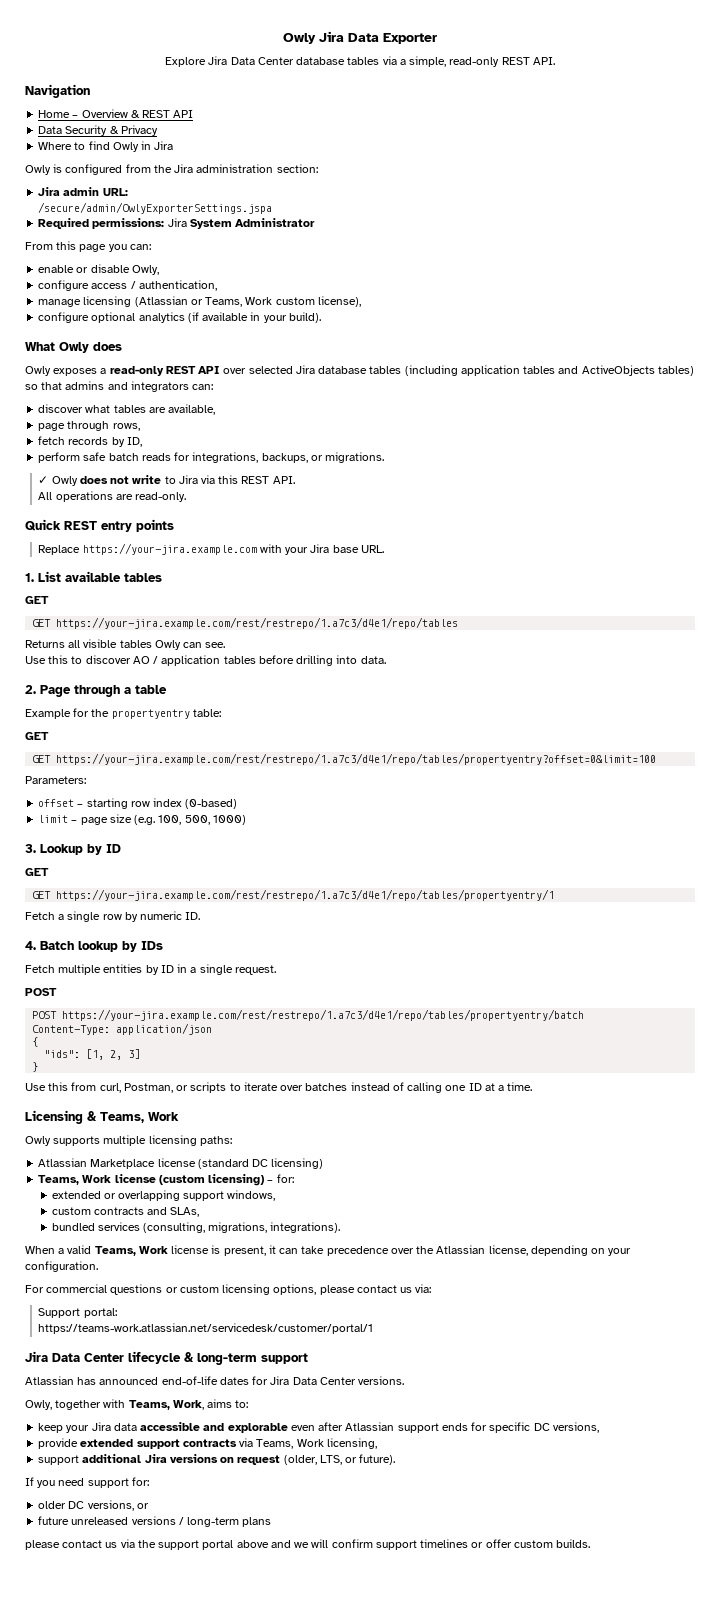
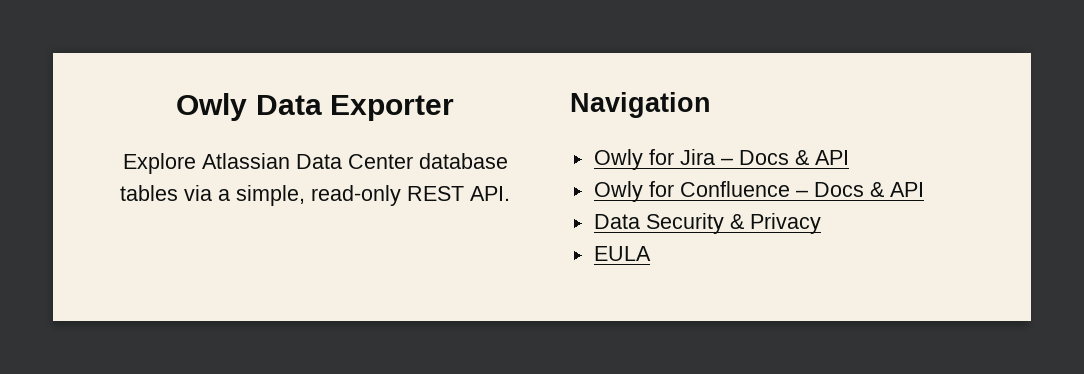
- Owly Jira Data Exporter
+ Owly Data Exporter
- Explore Jira Data Center database tables via a simple, read-only REST API.
+ Explore Atlassian Data Center database tables via a simple, read-only REST API.
- Home – Overview & REST API
+ Owly for Jira – Docs & API
+ Owly for Confluence – Docs & API
- Where to find Owly in Jira
- Owly is configured from the Jira administration section:
- Jira admin URL:
- /secure/admin/OwlyExporterSettings.jspa
- Required permissions: Jira System Administrator
- From this page you can:
- enable or disable Owly,
- configure access / authentication,
- manage licensing (Atlassian or Teams, Work custom license),
- configure optional analytics (if available in your build).
- What Owly does
- Owly exposes a read-only REST API over selected Jira database tables (including application tables and ActiveObjects tables) so that admins and integrators can:
- discover what tables are available,
- page through rows,
- fetch records by ID,
- perform safe batch reads for integrations, backups, or migrations.
- ✓ Owly does not write to Jira via this REST API.
- All operations are read-only.
- Quick REST entry points
- Replace https://your-jira.example.com with your Jira base URL.
- 1. List available tables
- GET
- GET https://your-jira.example.com/rest/restrepo/1.a7c3/d4e1/repo/tables
- Returns all visible tables Owly can see.
- Use this to discover AO / application tables before drilling into data.
- 2. Page through a table
- Example for the propertyentry table:
- GET
- GET https://your-jira.example.com/rest/restrepo/1.a7c3/d4e1/repo/tables/propertyentry?offset=0&limit=100
- Parameters:
- offset – starting row index (0-based)
- limit – page size (e.g. 100, 500, 1000)
- 3. Lookup by ID
- GET
- GET https://your-jira.example.com/rest/restrepo/1.a7c3/d4e1/repo/tables/propertyentry/1
- Fetch a single row by numeric ID.
- 4. Batch lookup by IDs
- Fetch multiple entities by ID in a single request.
- POST
- POST https://your-jira.example.com/rest/restrepo/1.a7c3/d4e1/repo/tables/propertyentry/batch
- Content-Type: application/json
- {
- "ids": [1, 2, 3]
- }
- Use this from curl, Postman, or scripts to iterate over batches instead of calling one ID at a time.
- Licensing & Teams, Work
- Owly supports multiple licensing paths:
- Atlassian Marketplace license (standard DC licensing)
- Teams, Work license (custom licensing) – for:
- extended or overlapping support windows,
- custom contracts and SLAs,
- bundled services (consulting, migrations, integrations).
- When a valid Teams, Work license is present, it can take precedence over the Atlassian license, depending on your configuration.
- For commercial questions or custom licensing options, please contact us via:
- Support portal:
- https://teams-work.atlassian.net/servicedesk/customer/portal/1
- Jira Data Center lifecycle & long-term support
- Atlassian has announced end-of-life dates for Jira Data Center versions.
- Owly, together with Teams, Work, aims to:
- keep your Jira data accessible and explorable even after Atlassian support ends for specific DC versions,
- provide extended support contracts via Teams, Work licensing,
- support additional Jira versions on request (older, LTS, or future).
- If you need support for:
- older DC versions, or
- future unreleased versions / long-term plans
- please contact us via the support portal above and we will confirm support timelines or offer custom builds.
+ EULA

